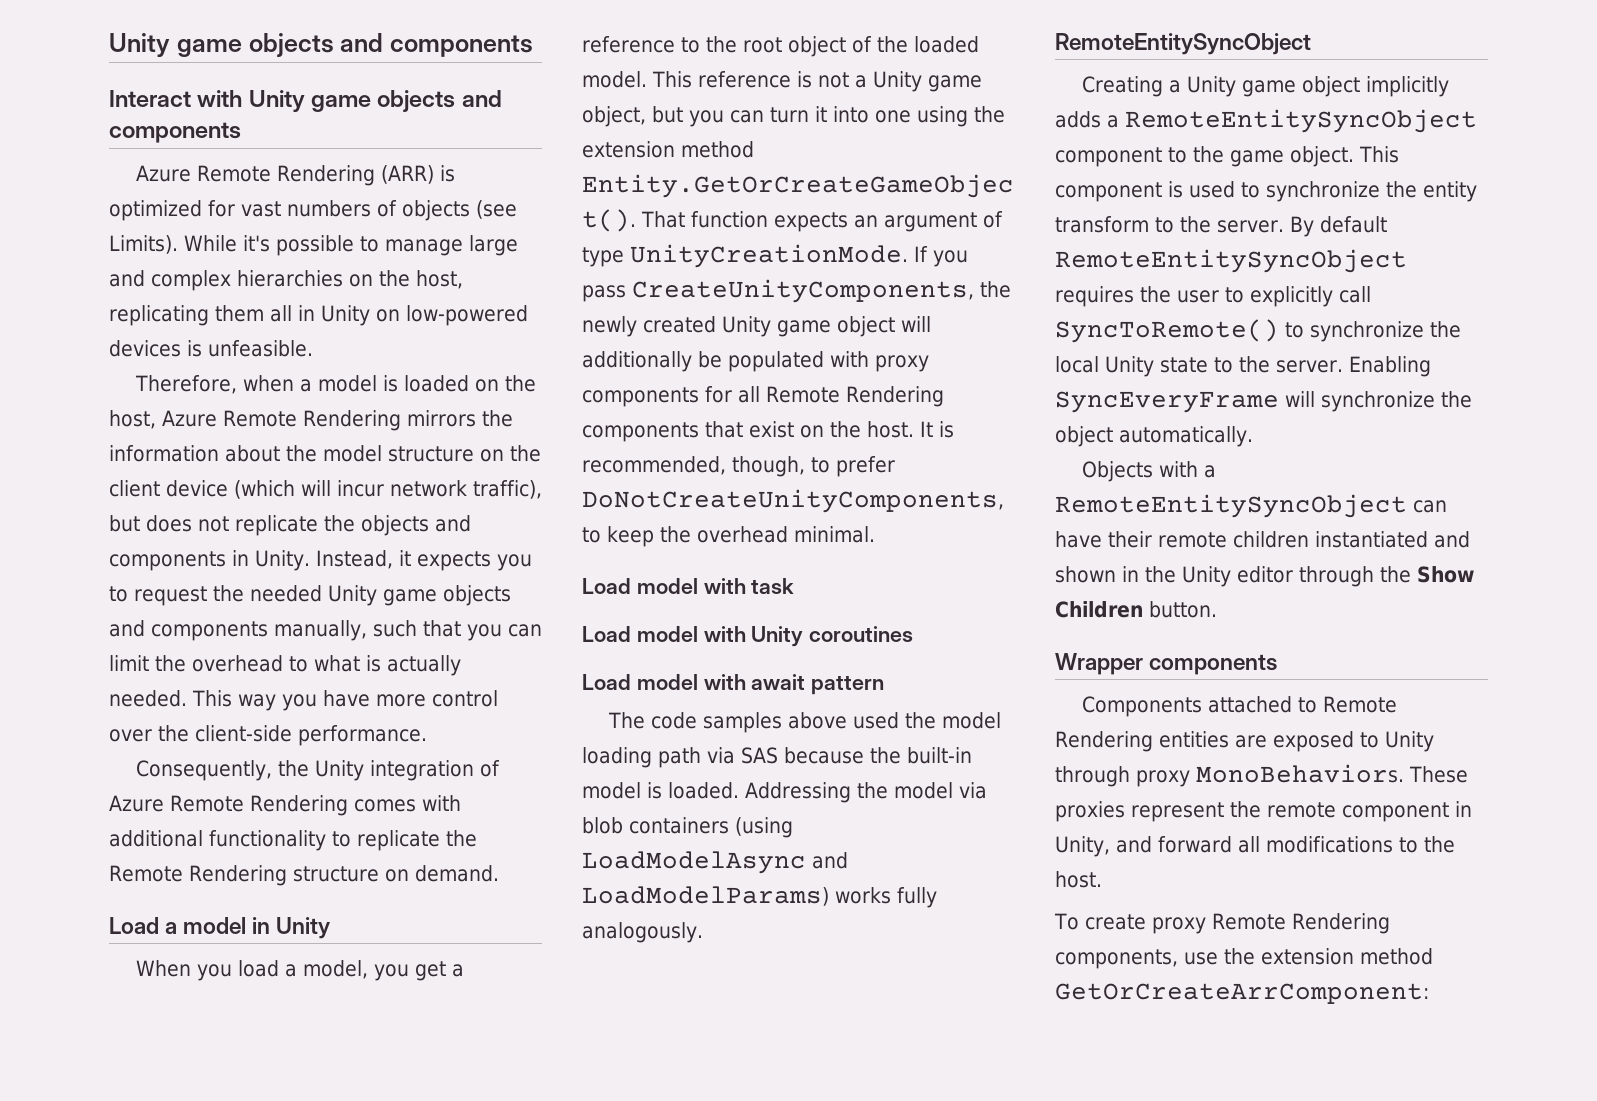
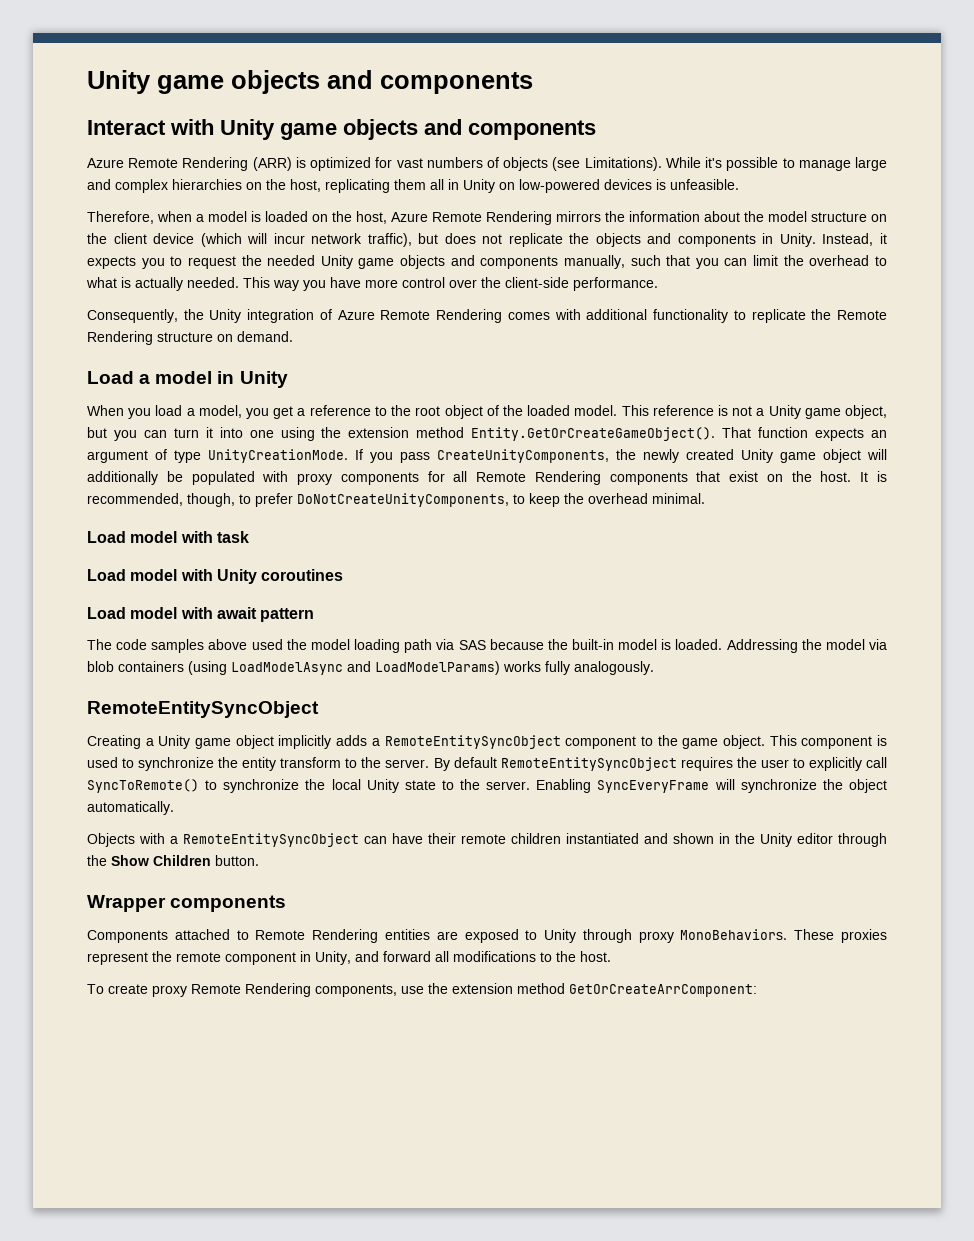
- Azure Remote Rendering (ARR) is optimized for vast numbers of objects (see Limits).
+ Azure Remote Rendering (ARR) is optimized for vast numbers of objects (see Limitations).

